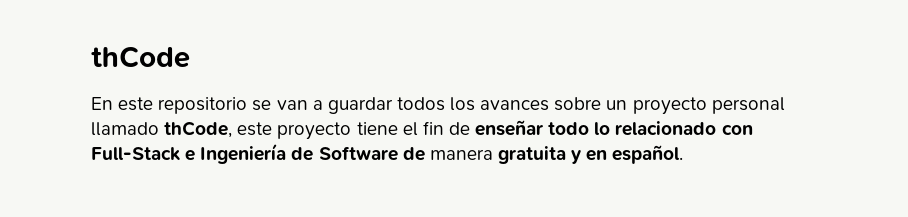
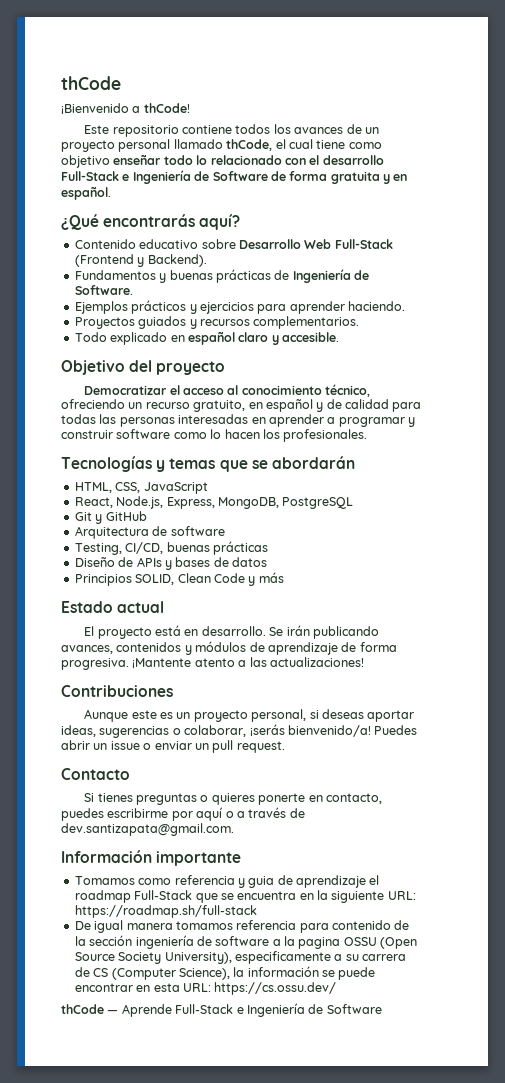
- En este repositorio se van a guardar todos los avances sobre un proyecto personal llamado thCode, este proyecto tiene el fin de enseñar todo lo relacionado con Full-Stack e Ingeniería de Software de manera gratuita y en español.
+ ¡Bienvenido a thCode!
+ Este repositorio contiene todos los avances de un proyecto personal llamado thCode, el cual tiene como objetivo enseñar todo lo relacionado con el desarrollo Full-Stack e Ingeniería de Software de forma gratuita y en español.
+ ¿Qué encontrarás aquí?
+ Contenido educativo sobre Desarrollo Web Full-Stack (Frontend y Backend).
+ Fundamentos y buenas prácticas de Ingeniería de Software.
+ Ejemplos prácticos y ejercicios para aprender haciendo.
+ Proyectos guiados y recursos complementarios.
+ Todo explicado en español claro y accesible.
+ Objetivo del proyecto
+ Democratizar el acceso al conocimiento técnico, ofreciendo un recurso gratuito, en español y de calidad para todas las personas interesadas en aprender a programar y construir software como lo hacen los profesionales.
+ Tecnologías y temas que se abordarán
+ HTML, CSS, JavaScript
+ React, Node.js, Express, MongoDB, PostgreSQL
+ Git y GitHub
+ Arquitectura de software
+ Testing, CI/CD, buenas prácticas
+ Diseño de APIs y bases de datos
+ Principios SOLID, Clean Code y más
+ Estado actual
+ El proyecto está en desarrollo. Se irán publicando avances, contenidos y módulos de aprendizaje de forma progresiva. ¡Mantente atento a las actualizaciones!
+ Contribuciones
+ Aunque este es un proyecto personal, si deseas aportar ideas, sugerencias o colaborar, ¡serás bienvenido/a! Puedes abrir un issue o enviar un pull request.
+ Contacto
+ Si tienes preguntas o quieres ponerte en contacto, puedes escribirme por aquí o a través de dev.santizapata@gmail.com.
+ Información importante
+ Tomamos como referencia y guia de aprendizaje el roadmap Full-Stack que se encuentra en la siguiente URL: https://roadmap.sh/full-stack
+ De igual manera tomamos referencia para contenido de la sección ingeniería de software a la pagina OSSU (Open Source Society University), especificamente a su carrera de CS (Computer Science), la información se puede encontrar en esta URL: https://cs.ossu.dev/
+ thCode — Aprende Full-Stack e Ingeniería de Software

